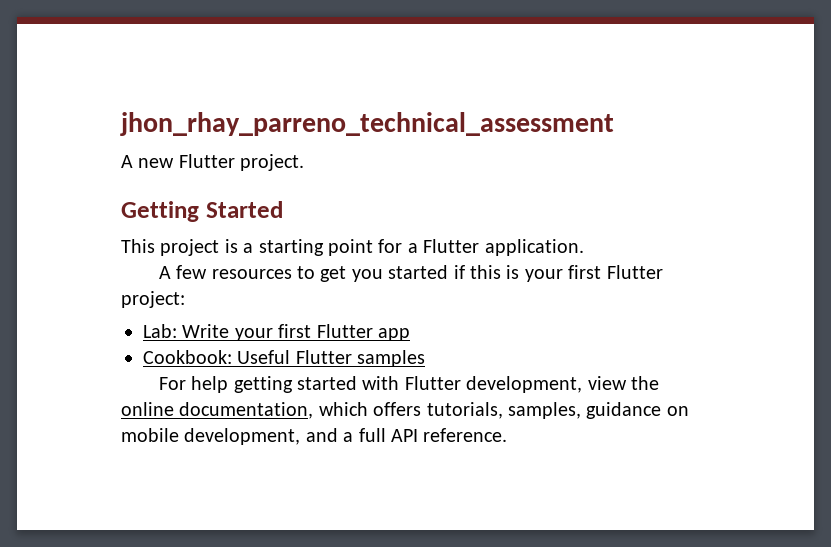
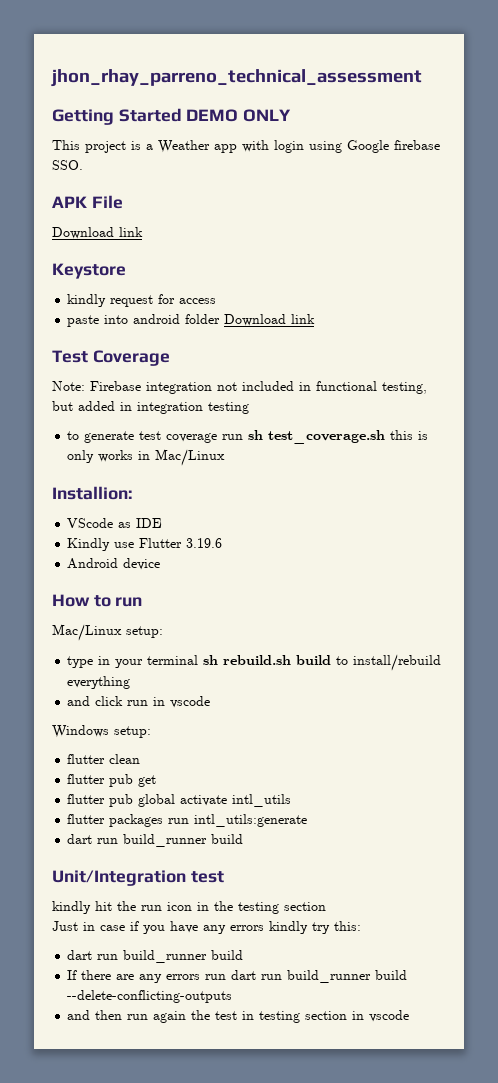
- A new Flutter project.
- Getting Started
+ Getting Started DEMO ONLY
- This project is a starting point for a Flutter application.
- A few resources to get you started if this is your first Flutter project:
- Lab: Write your first Flutter app
- Cookbook: Useful Flutter samples
- For help getting started with Flutter development, view the online documentation, which offers tutorials, samples, guidance on mobile development, and a full API reference.
+ This project is a Weather app with login using Google firebase SSO.
+ APK File
+ Download link
+ Keystore
+ kindly request for access
+ paste into android folder Download link
+ Test Coverage
+ Note: Firebase integration not included in functional testing, but added in integration testing
+ to generate test coverage run sh test_coverage.sh this is only works in Mac/Linux
+ Installion:
+ VScode as IDE
+ Kindly use Flutter 3.19.6
+ Android device
+ How to run
+ Mac/Linux setup:
+ type in your terminal sh rebuild.sh build to install/rebuild everything
+ and click run in vscode
+ Windows setup:
+ flutter clean
+ flutter pub get
+ flutter pub global activate intl_utils
+ flutter packages run intl_utils:generate
+ dart run build_runner build
+ Unit/Integration test
+ kindly hit the run icon in the testing section
+ Just in case if you have any errors kindly try this:
+ dart run build_runner build
+ If there are any errors run dart run build_runner build --delete-conflicting-outputs
+ and then run again the test in testing section in vscode

